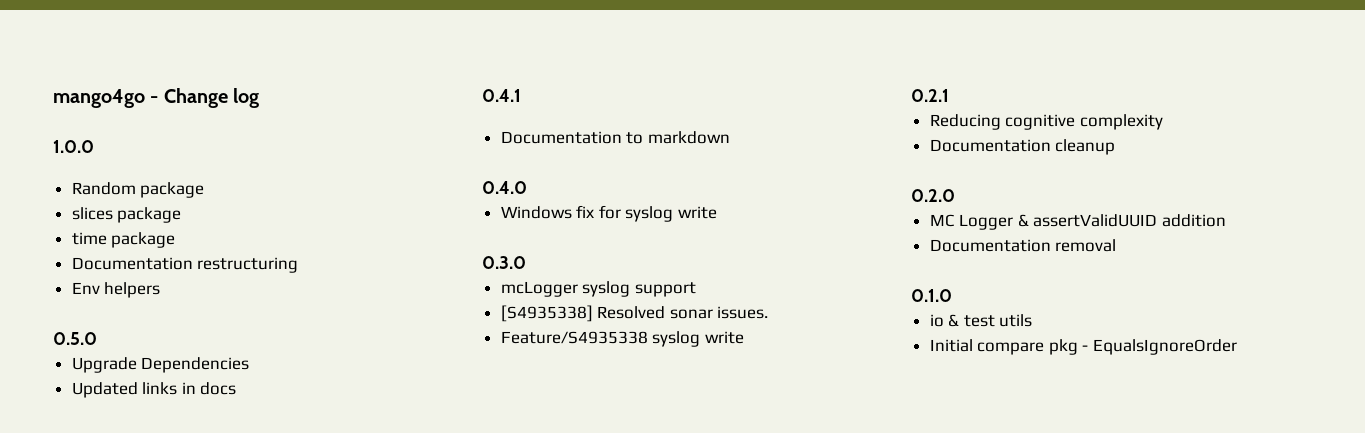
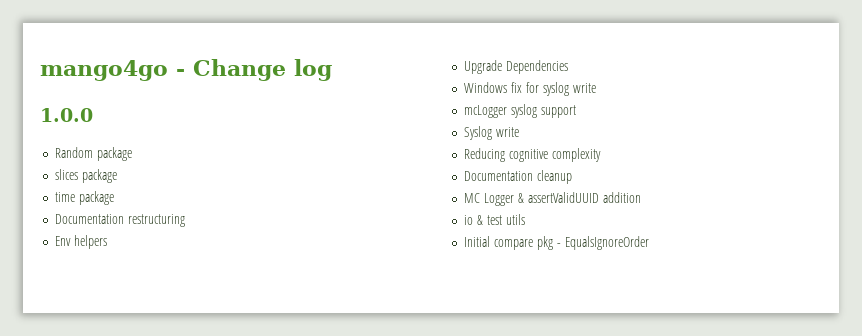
- 0.5.0
- Updated links in docs
- 0.4.1
- Documentation to markdown
- 0.4.0
- 0.3.0
- [S4935338] Resolved sonar issues.
- Feature/S4935338 syslog write
- 0.2.1
+ Syslog write
- 0.2.0
- Documentation removal
- 0.1.0

